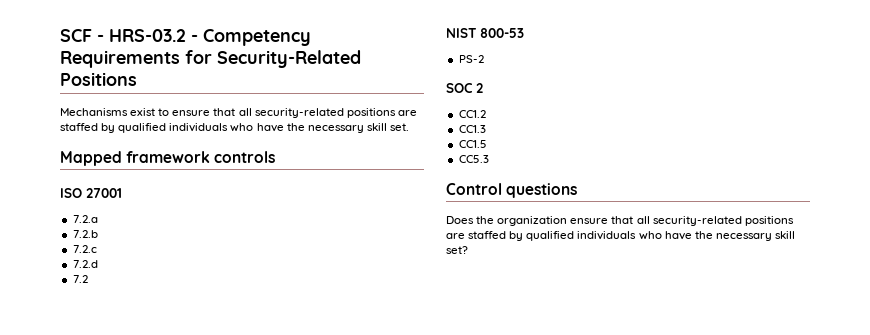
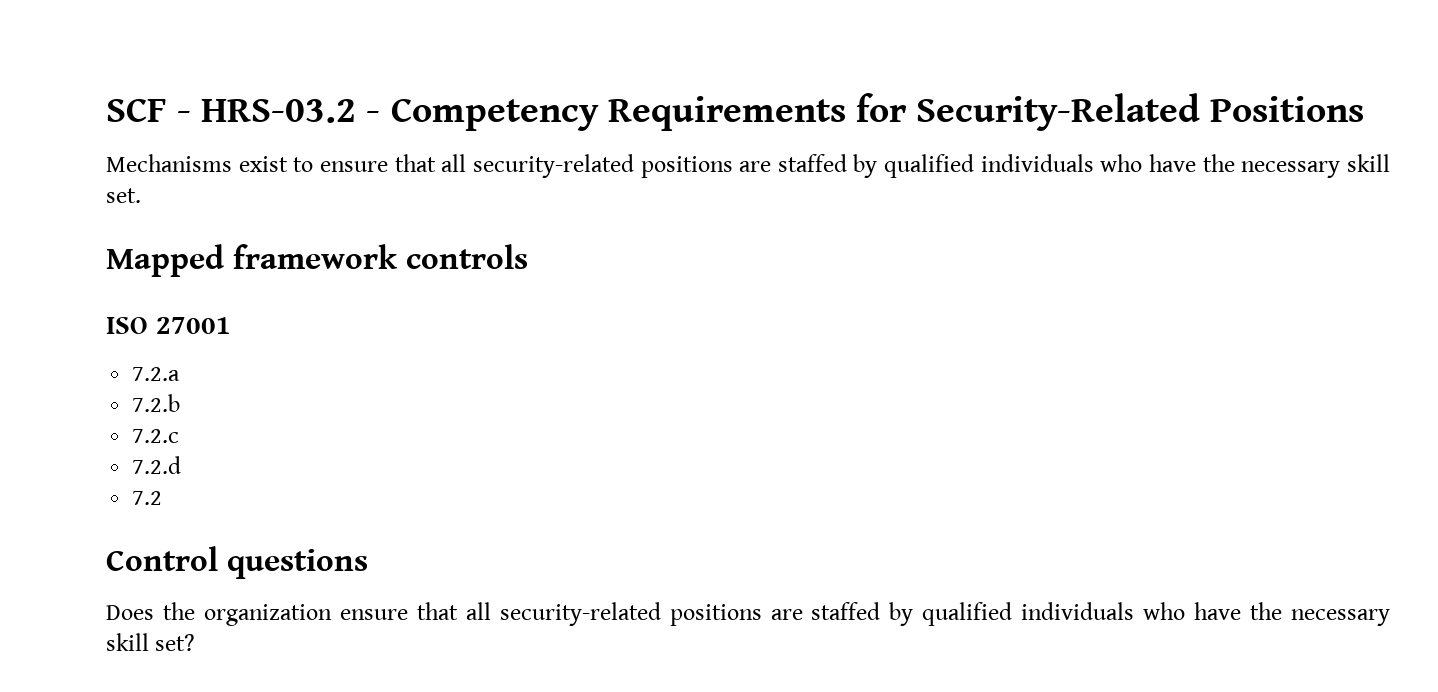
- NIST 800-53
- PS-2
- SOC 2
- CC1.2
- CC1.3
- CC1.5
- CC5.3

